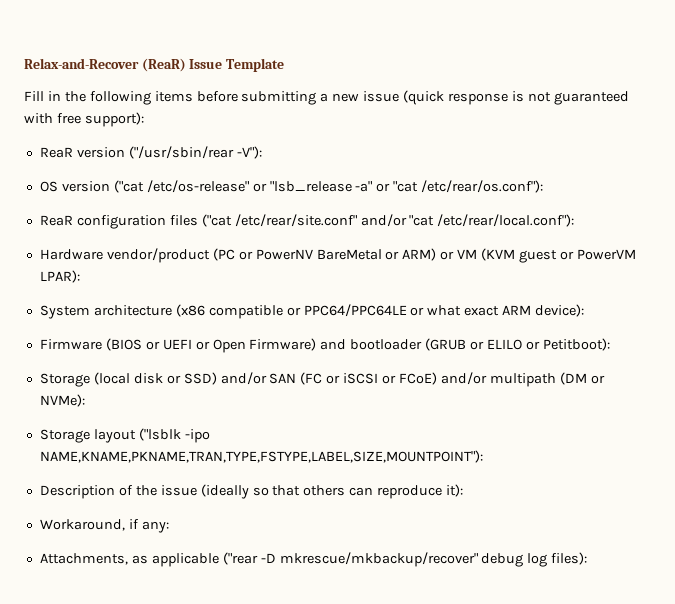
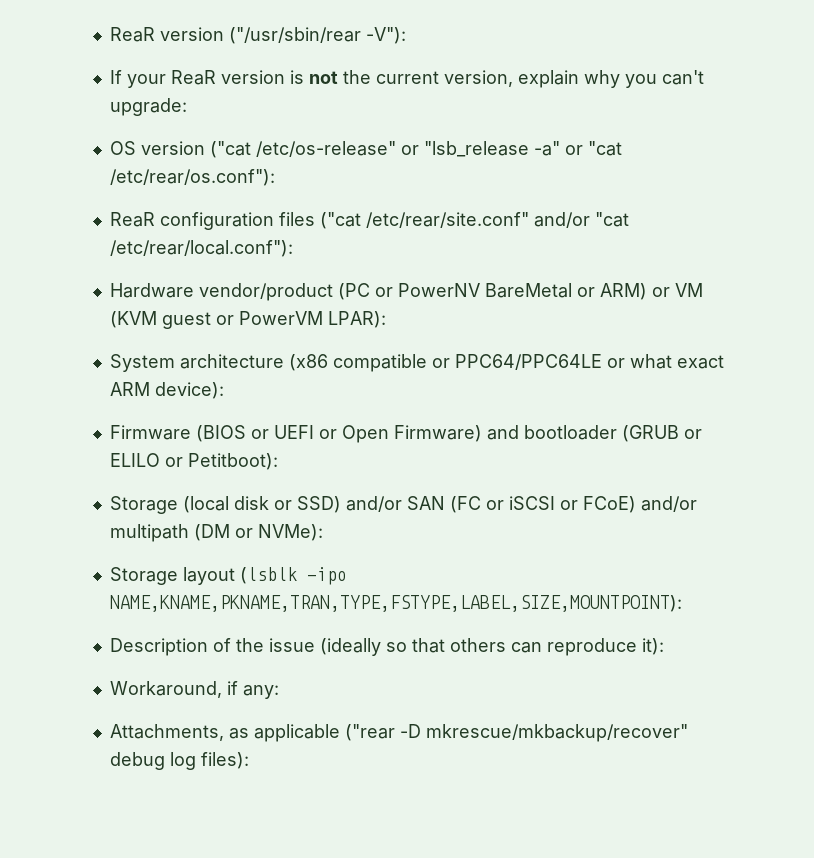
- Relax-and-Recover (ReaR) Issue Template
- Fill in the following items before submitting a new issue (quick response is not guaranteed with free support):
  ReaR version ("/usr/sbin/rear -V"):
+ If your ReaR version is not the current version, explain why you can't upgrade:
- Storage layout ("lsblk -ipo NAME,KNAME,PKNAME,TRAN,TYPE,FSTYPE,LABEL,SIZE,MOUNTPOINT"):
+ Storage layout (lsblk -ipo NAME,KNAME,PKNAME,TRAN,TYPE,FSTYPE,LABEL,SIZE,MOUNTPOINT):

